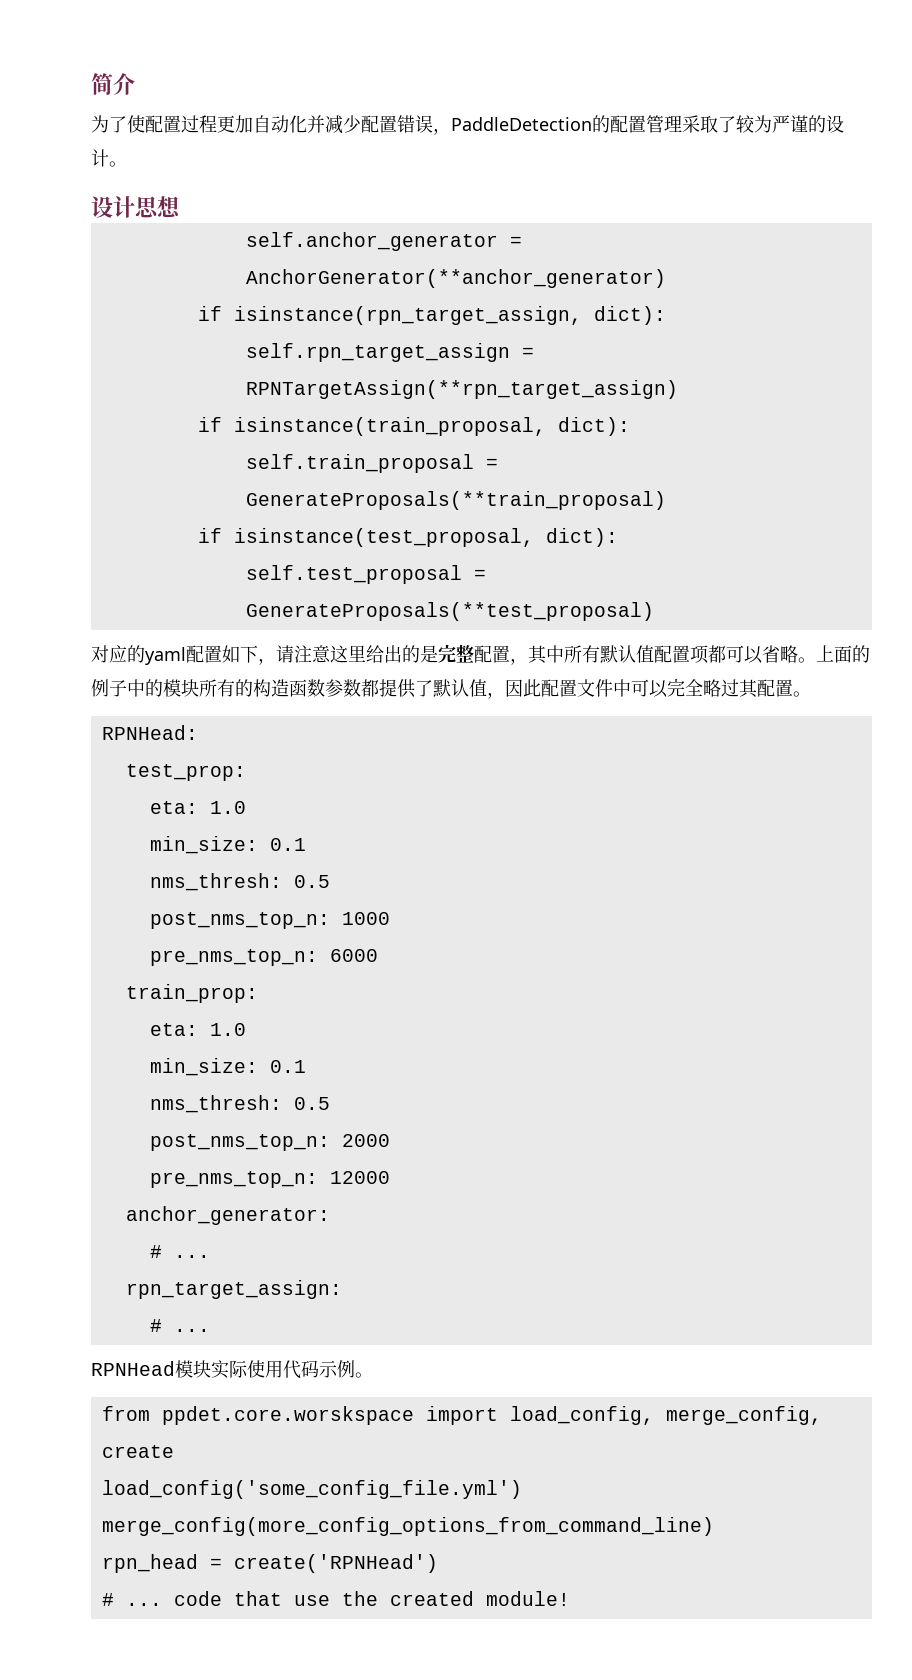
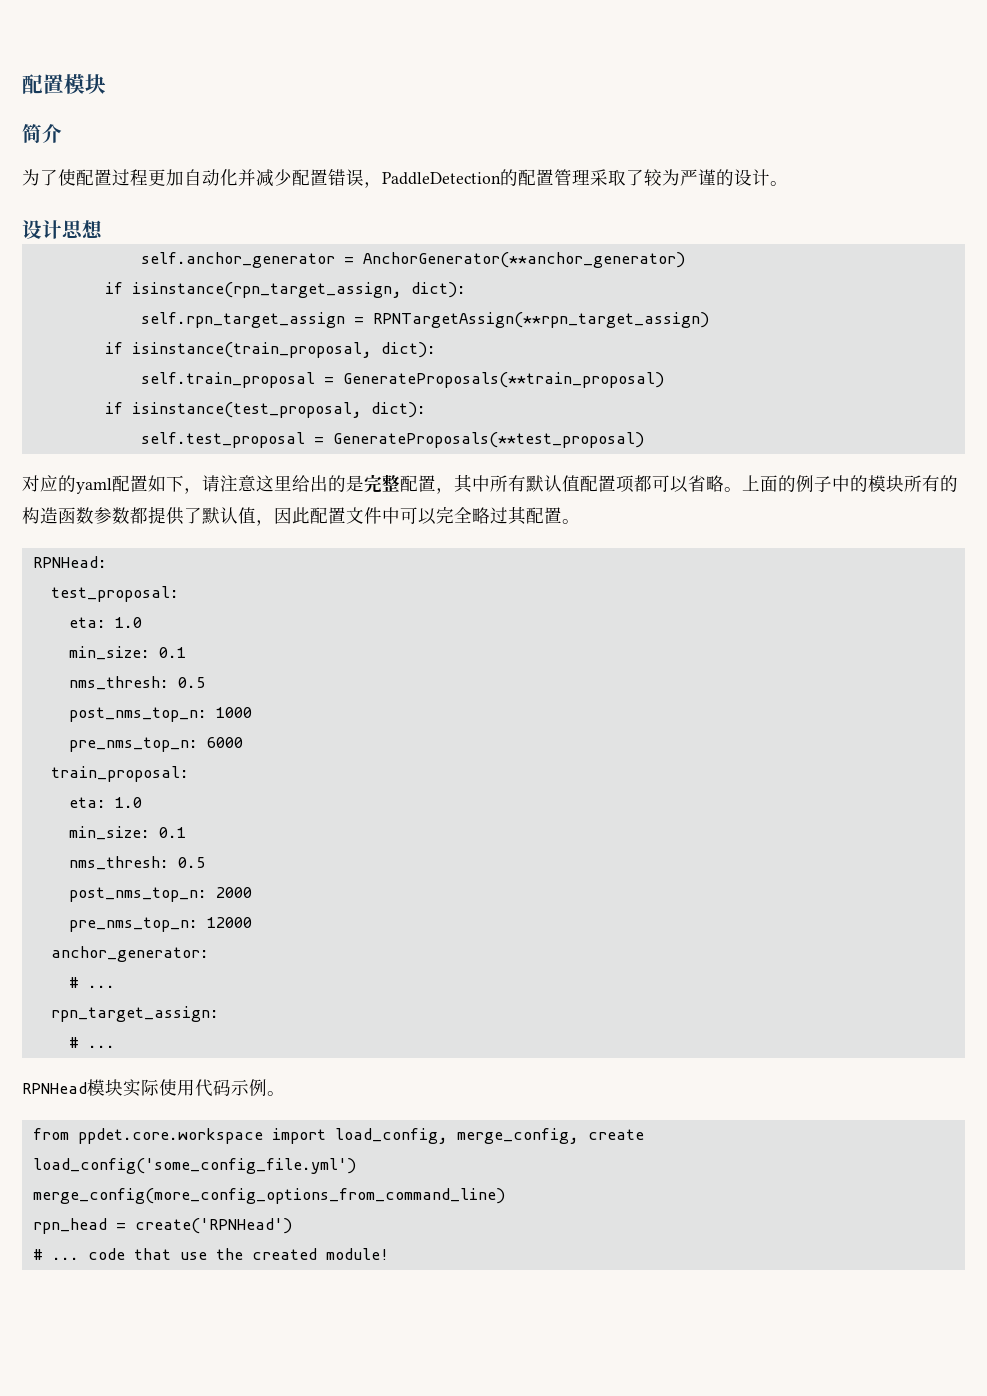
+ 配置模块
- test_prop:
+ test_proposal:
- train_prop:
+ train_proposal:
- from ppdet.core.worskspace import load_config, merge_config, create
+ from ppdet.core.workspace import load_config, merge_config, create

